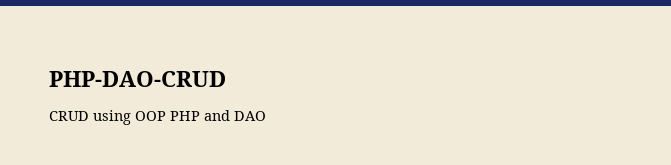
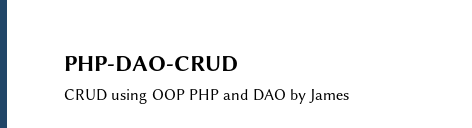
- CRUD using OOP PHP and DAO
+ CRUD using OOP PHP and DAO by James

